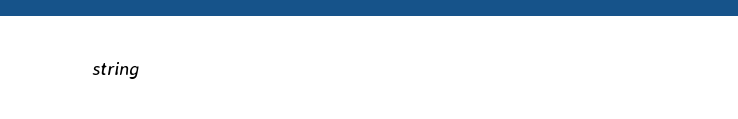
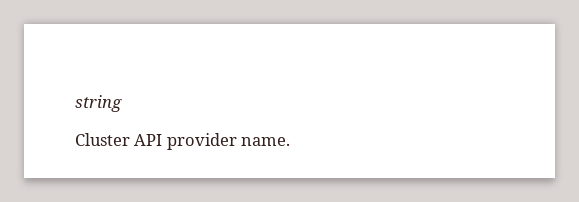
+ Cluster API provider name.

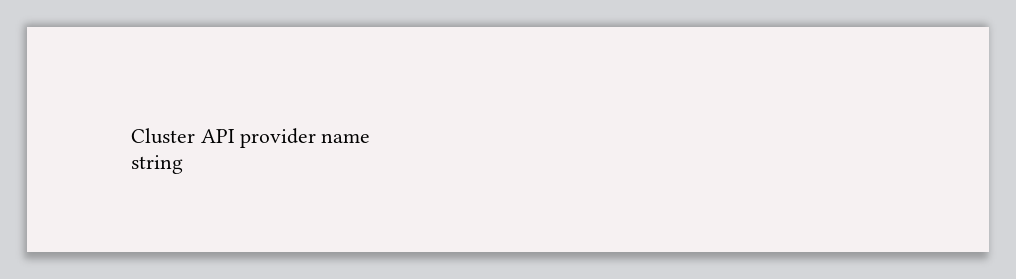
- string
- Cluster API provider name.
+ Cluster API provider name
+ string

